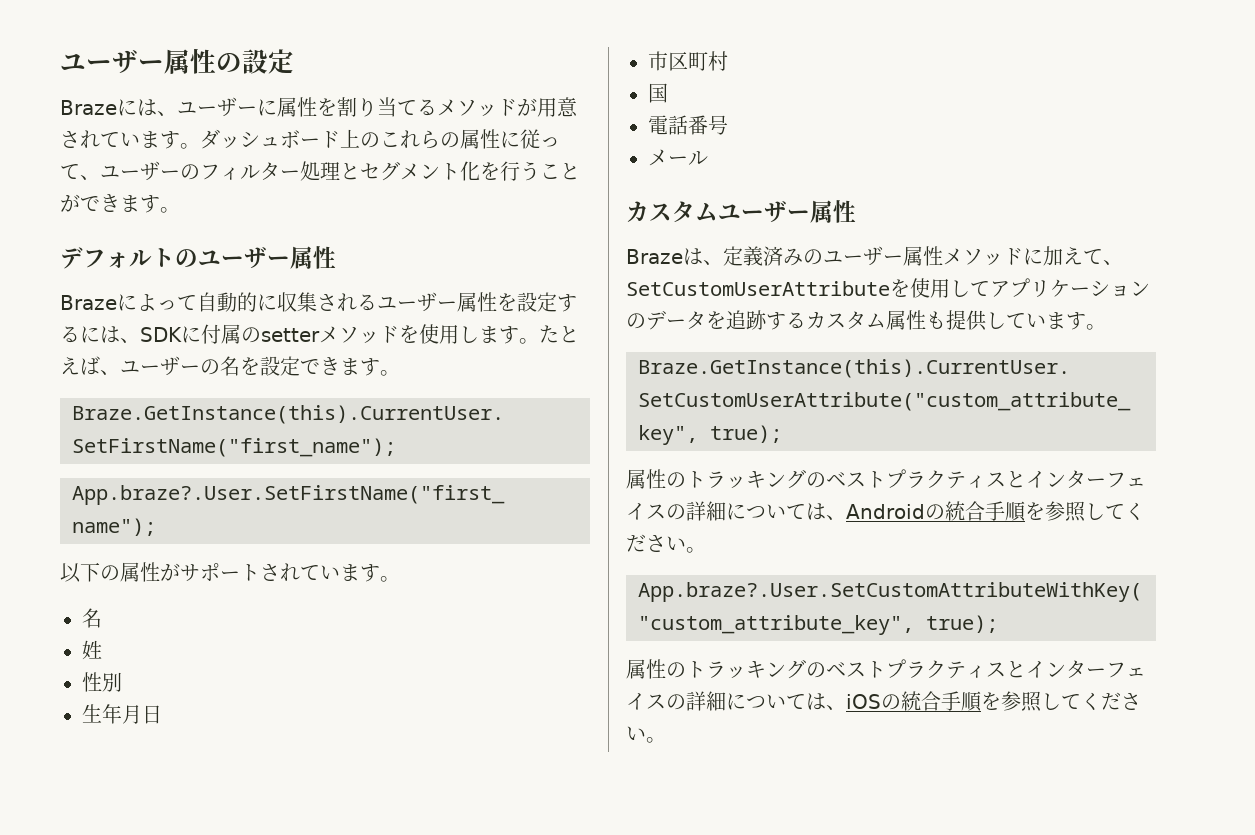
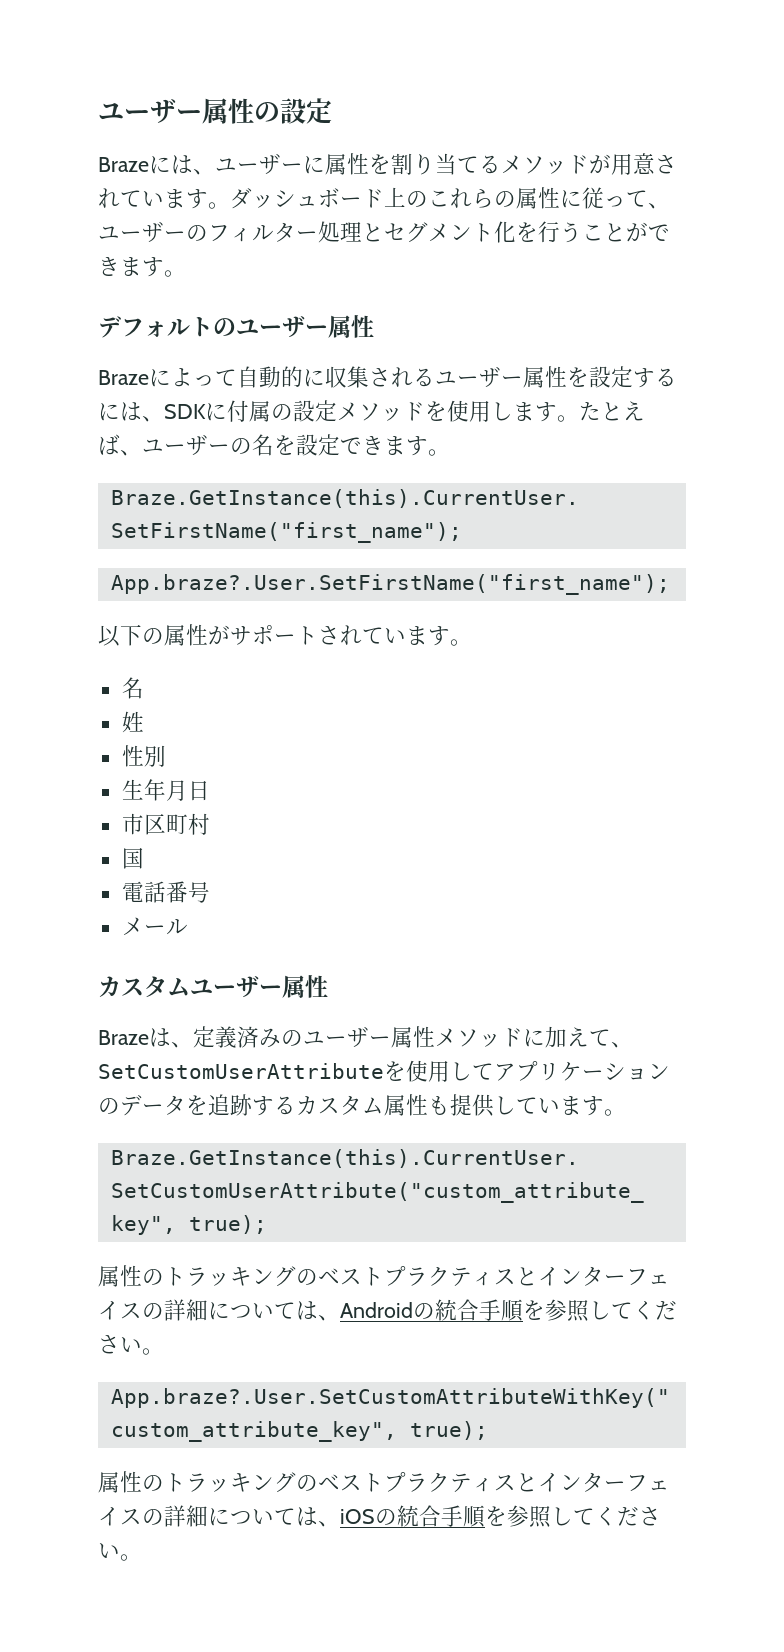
- Brazeによって自動的に収集されるユーザー属性を設定するには、SDKに付属のsetterメソッドを使用します。
+ Brazeによって自動的に収集されるユーザー属性を設定するには、SDKに付属の設定メソッドを使用します。

